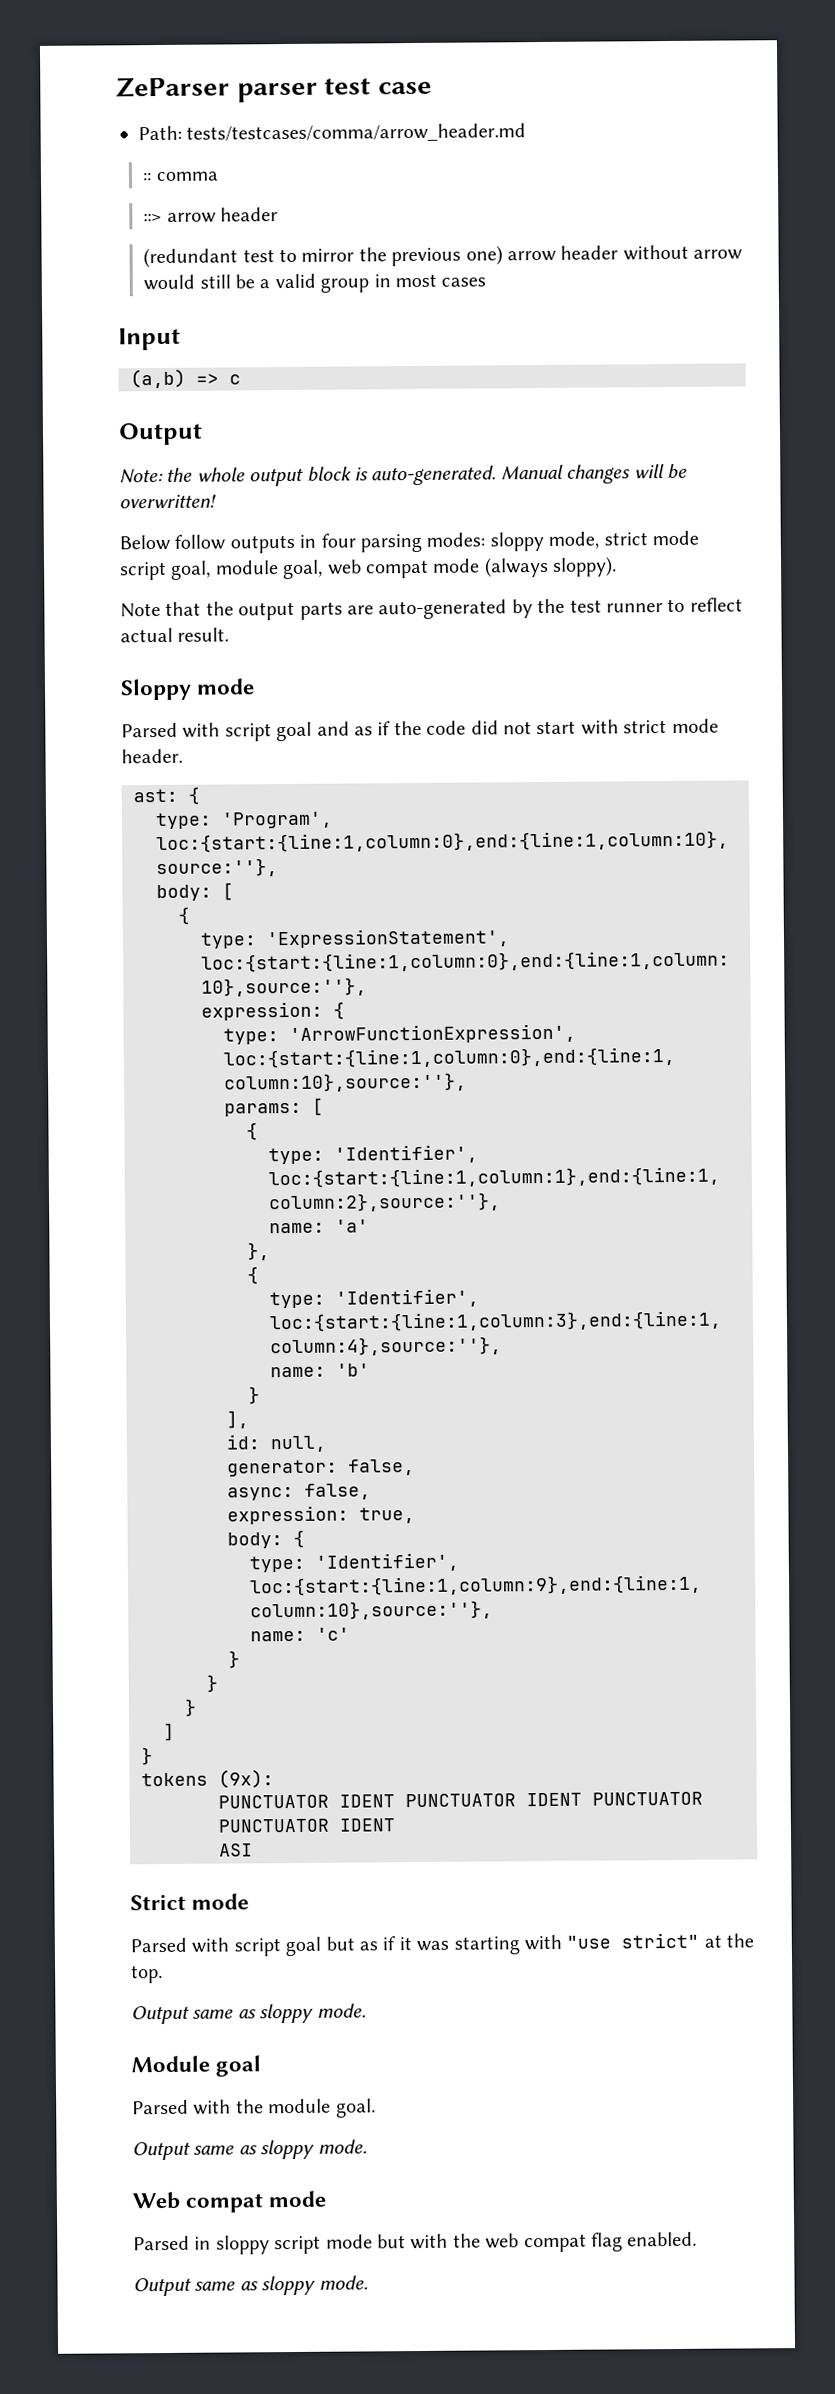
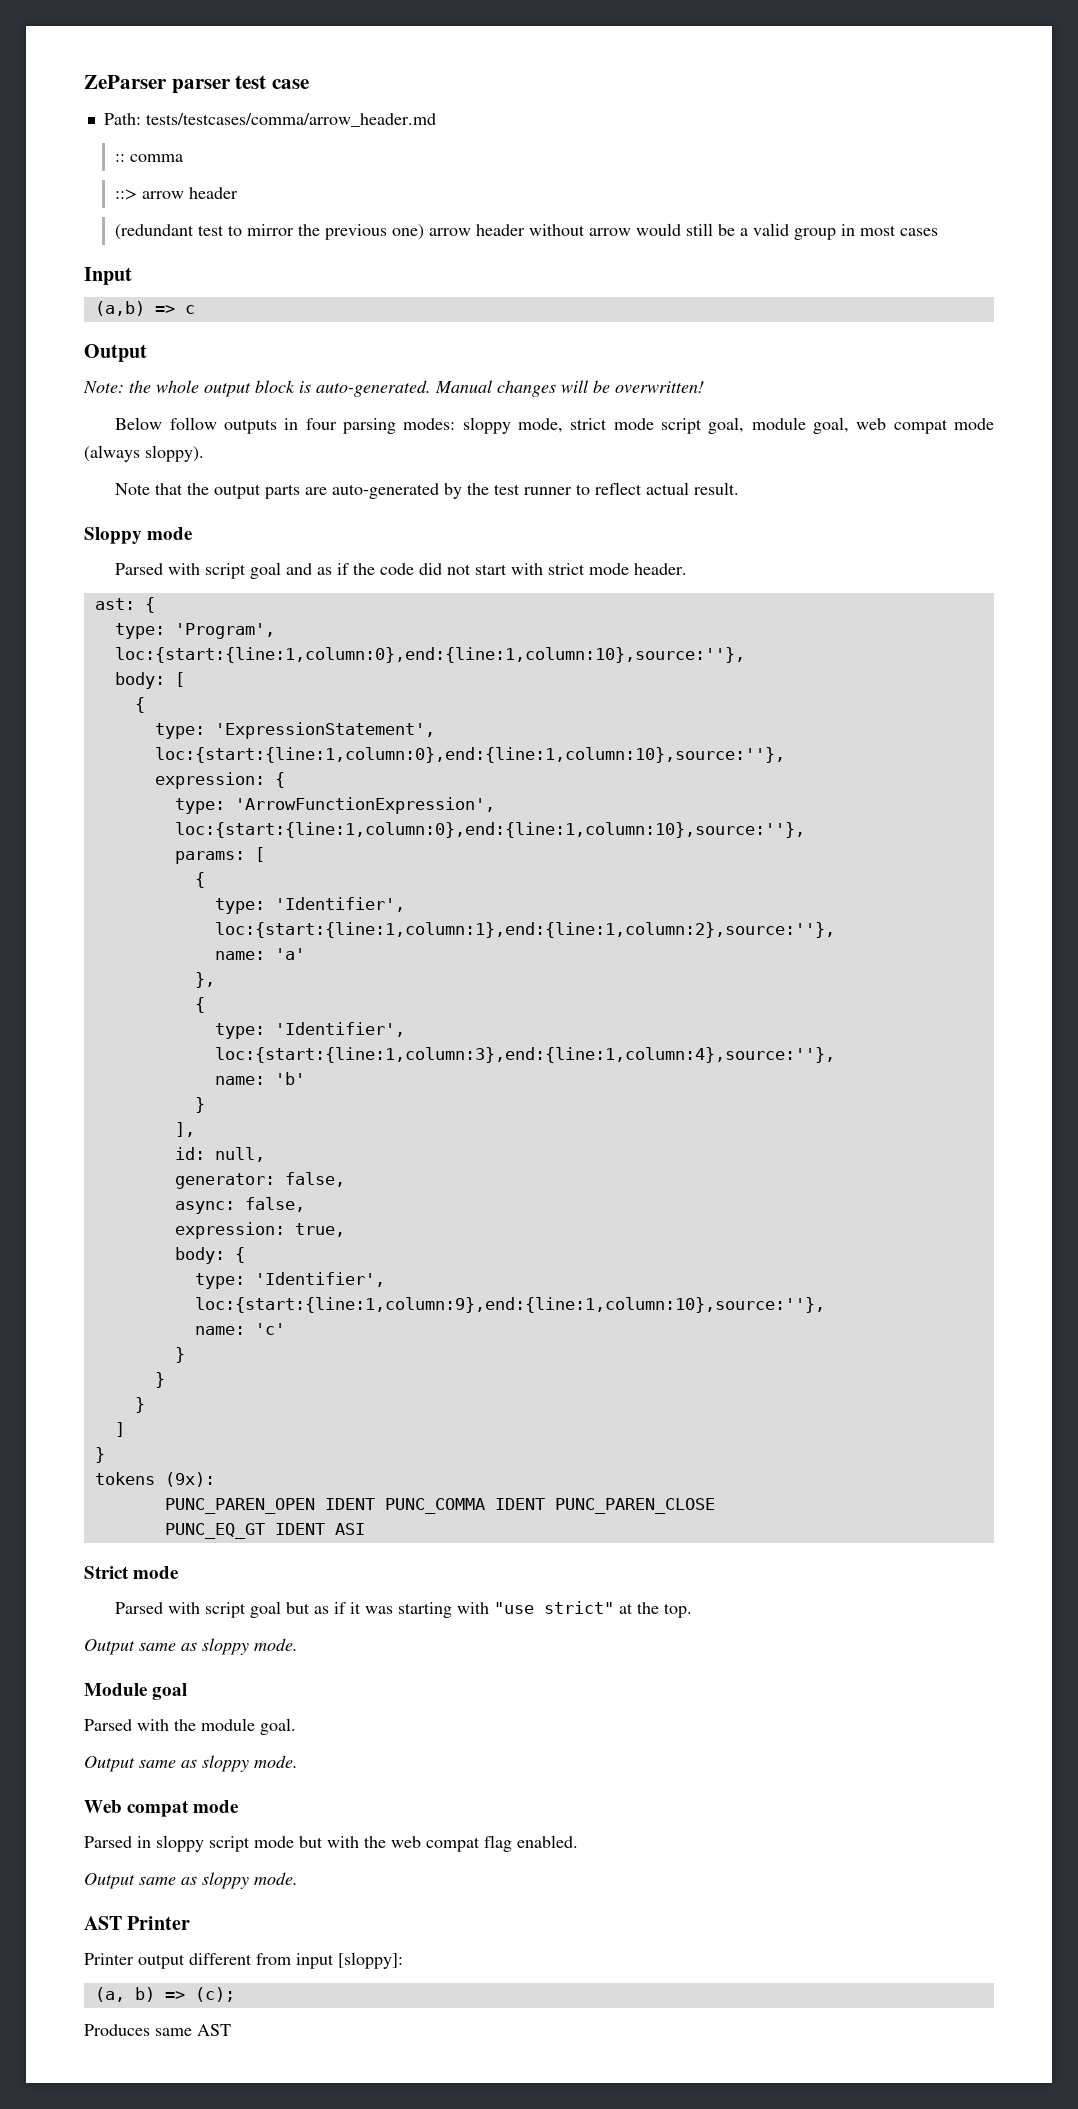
- PUNCTUATOR IDENT PUNCTUATOR IDENT PUNCTUATOR PUNCTUATOR IDENT
- ASI
+ PUNC_PAREN_OPEN IDENT PUNC_COMMA IDENT PUNC_PAREN_CLOSE
+ PUNC_EQ_GT IDENT ASI
+ AST Printer
+ Printer output different from input [sloppy]:
+ (a, b) => (c);
+ Produces same AST

